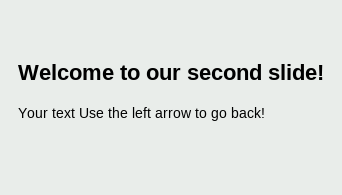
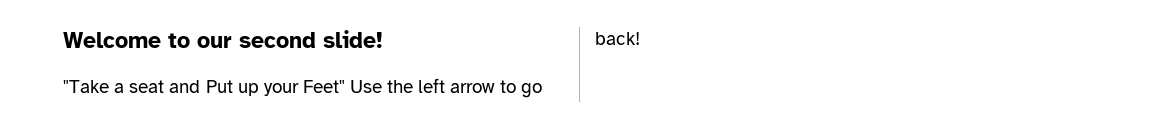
- Your text Use the left arrow to go back!
+ "Take a seat and Put up your Feet" Use the left arrow to go back!

